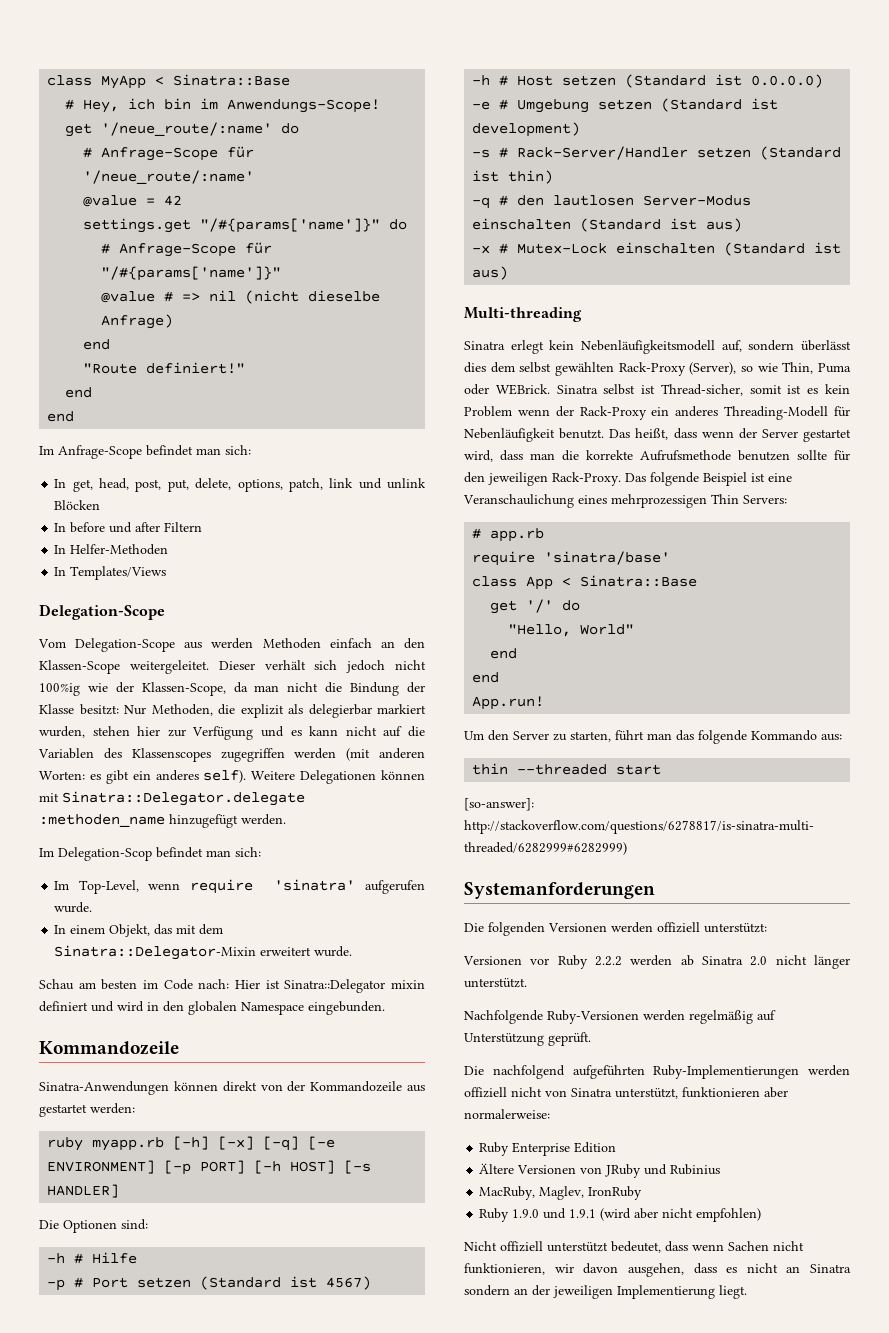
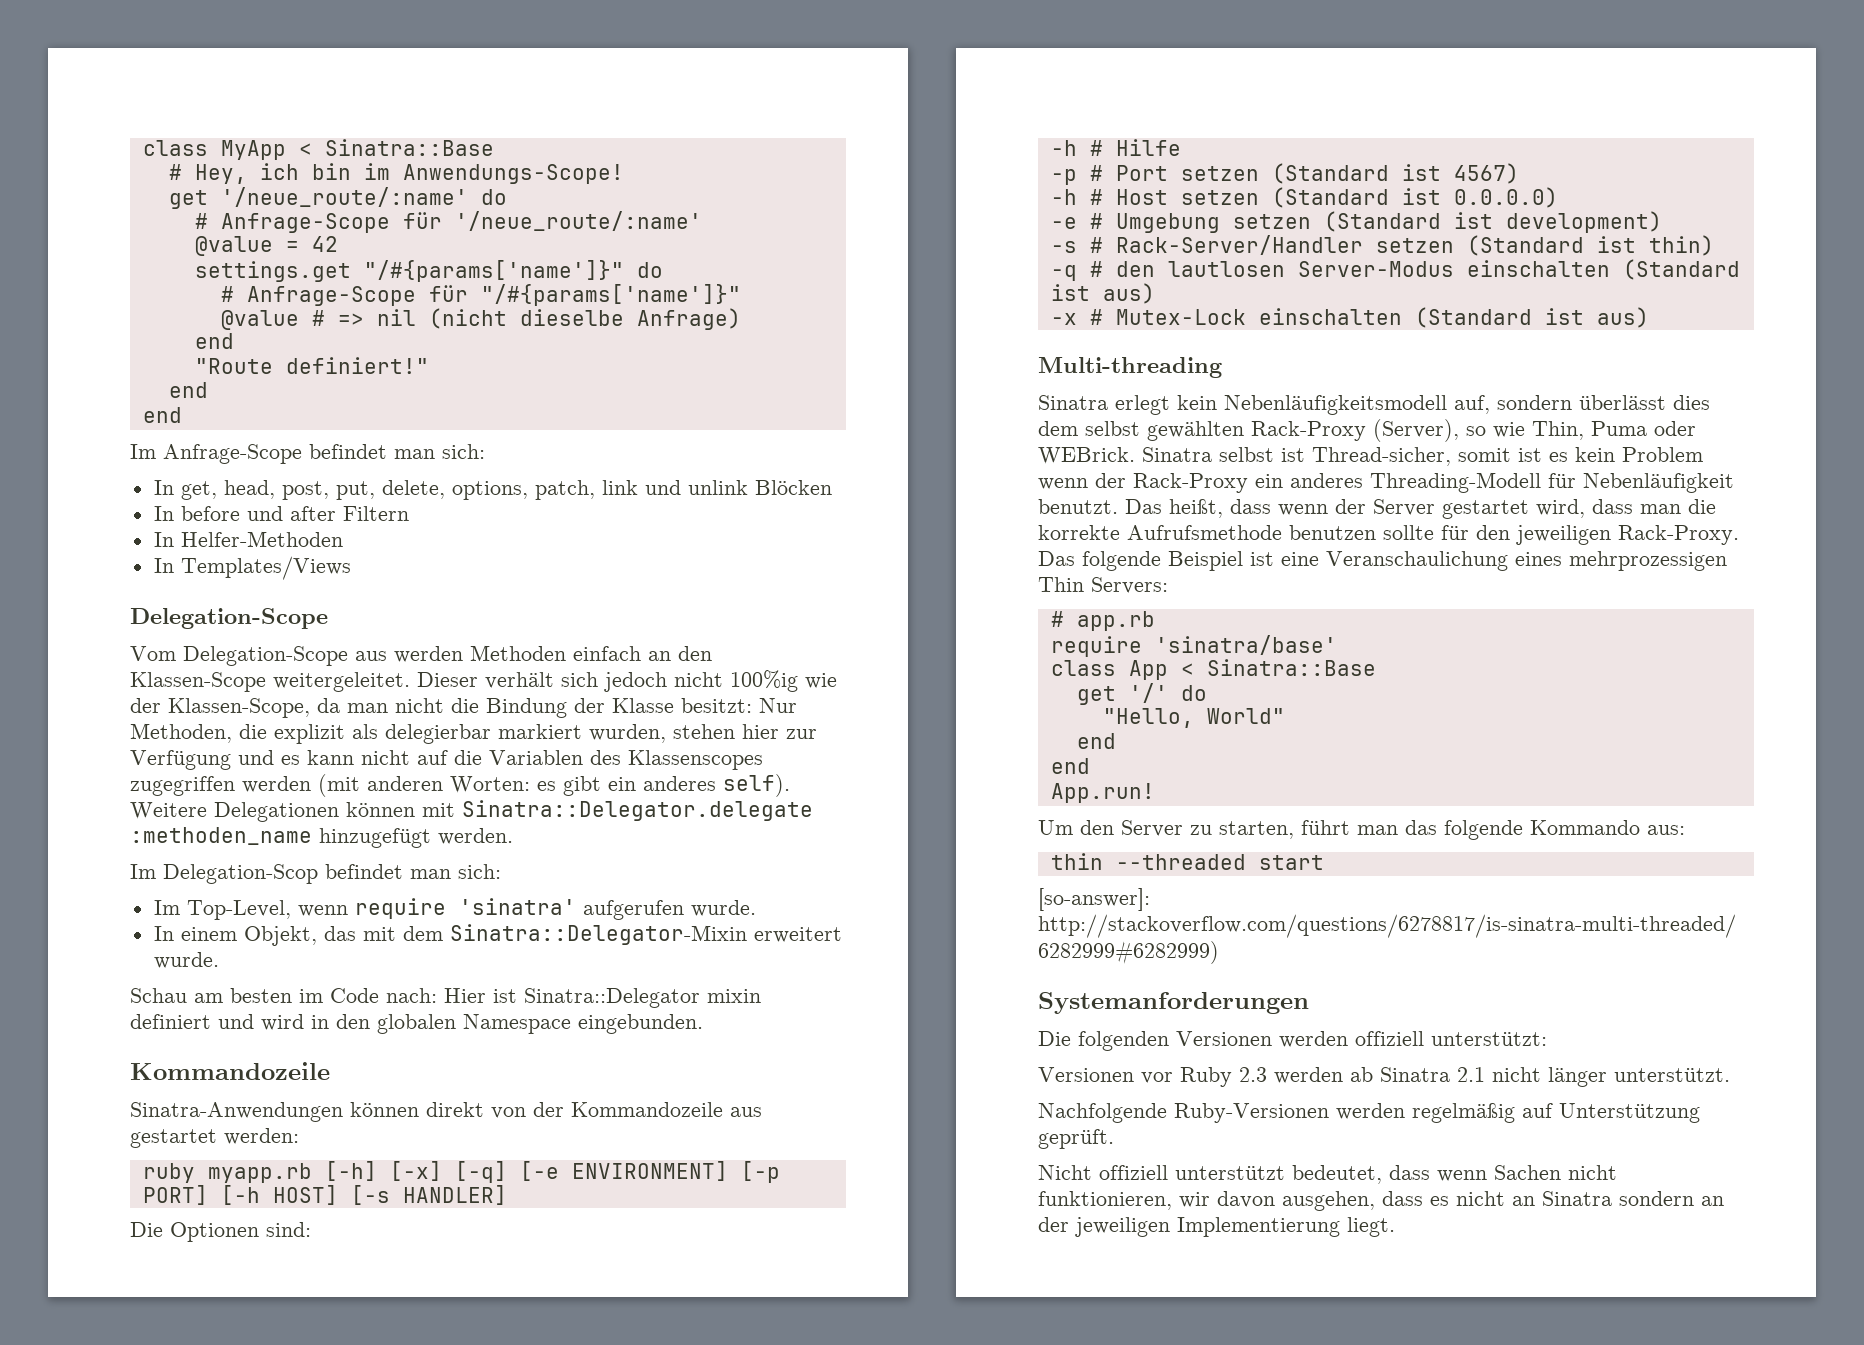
- Versionen vor Ruby 2.2.2 werden ab Sinatra 2.0 nicht länger unterstützt.
+ Versionen vor Ruby 2.3 werden ab Sinatra 2.1 nicht länger unterstützt.
- Die nachfolgend aufgeführten Ruby-Implementierungen werden offiziell nicht von Sinatra unterstützt, funktionieren aber normalerweise:
- Ruby Enterprise Edition
- Ältere Versionen von JRuby und Rubinius
- MacRuby, Maglev, IronRuby
- Ruby 1.9.0 und 1.9.1 (wird aber nicht empfohlen)

